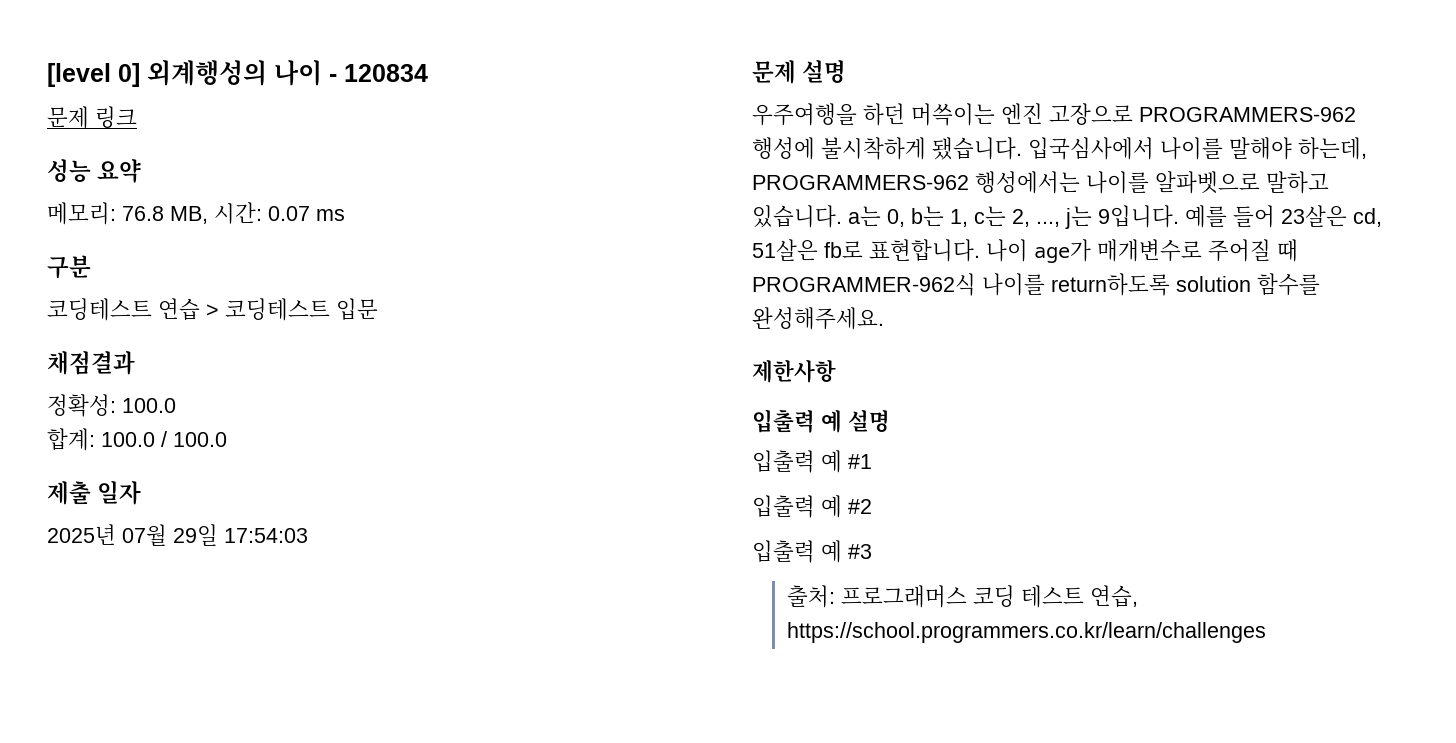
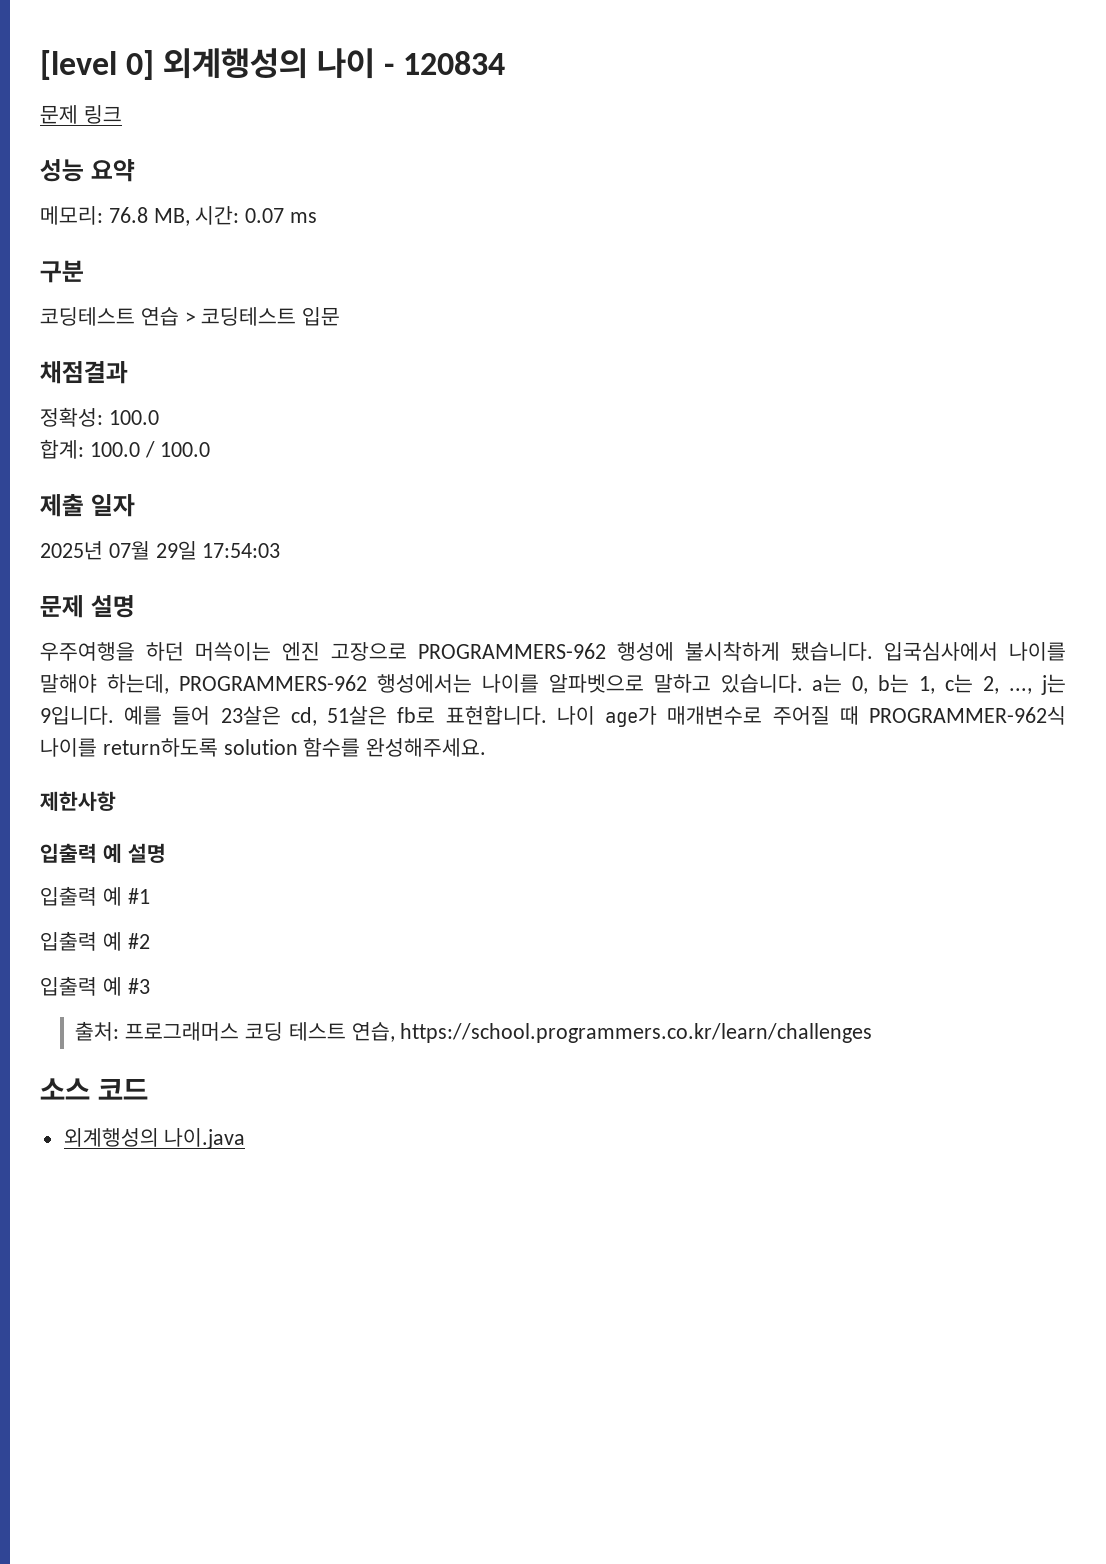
+ 소스 코드
+ 외계행성의 나이.java

